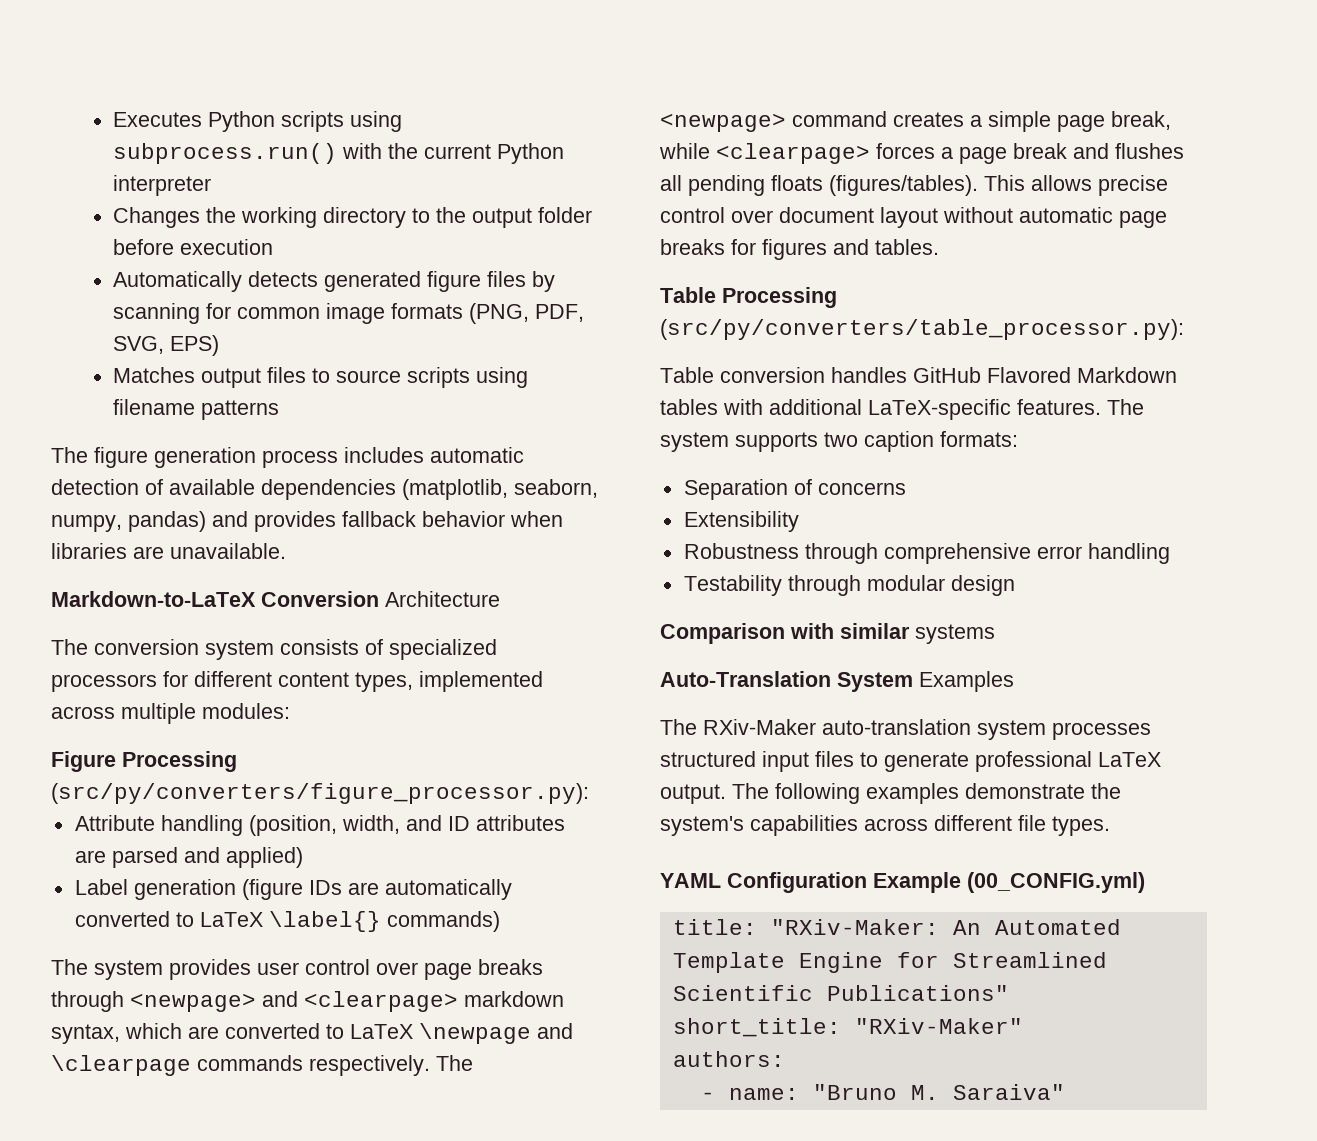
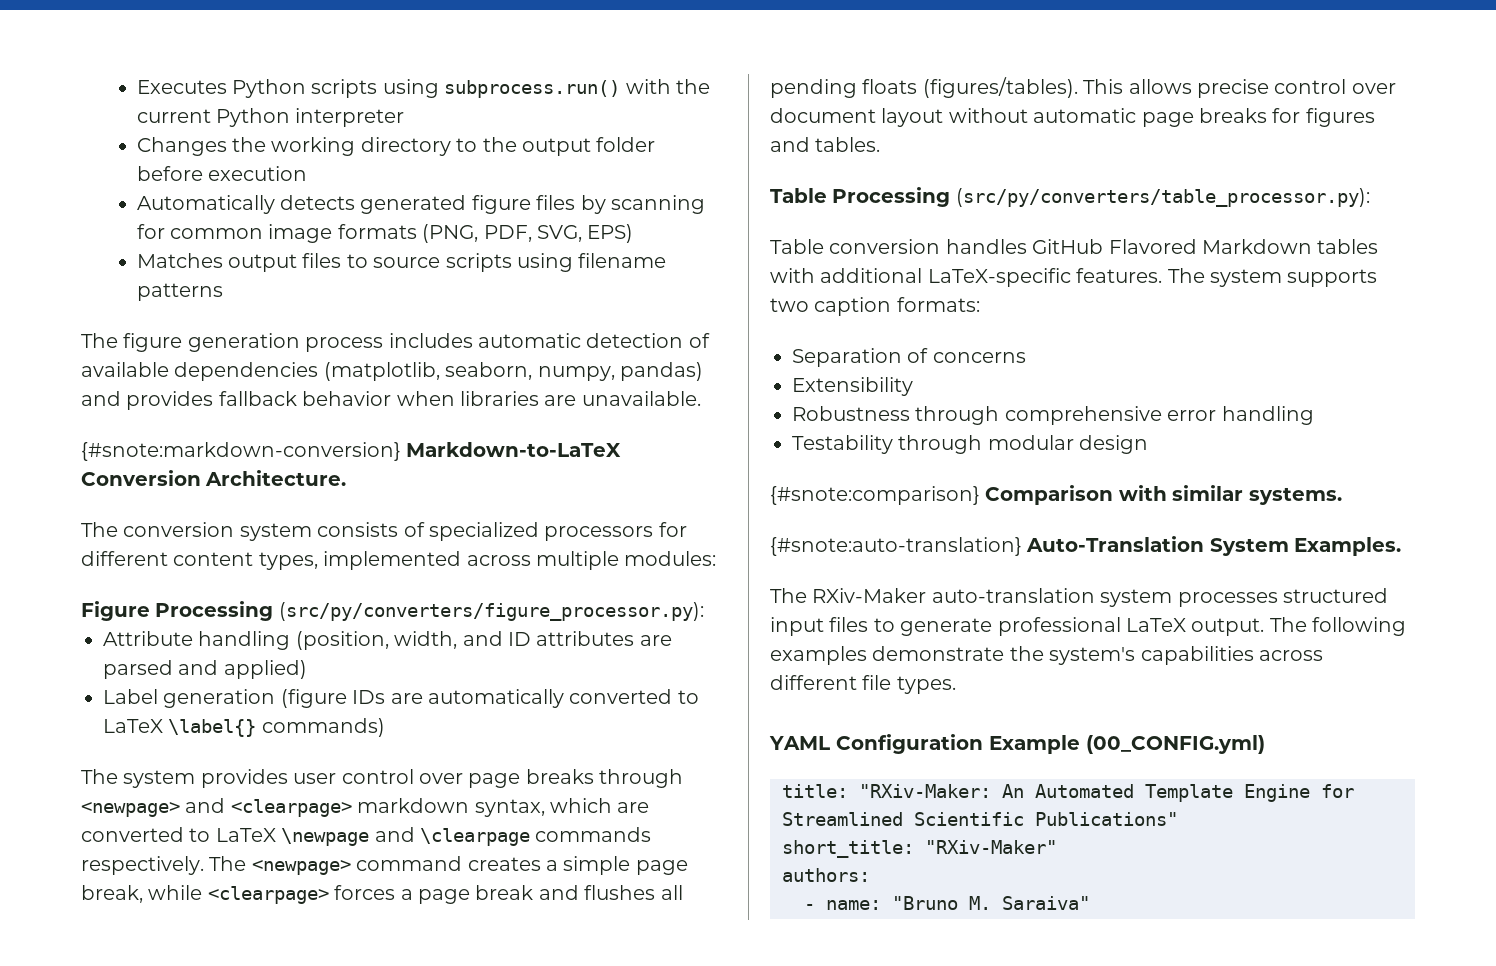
- Markdown-to-LaTeX Conversion Architecture
+ {#snote:markdown-conversion} Markdown-to-LaTeX Conversion Architecture.
- Comparison with similar systems
- Auto-Translation System Examples
+ {#snote:comparison} Comparison with similar systems.
+ {#snote:auto-translation} Auto-Translation System Examples.

